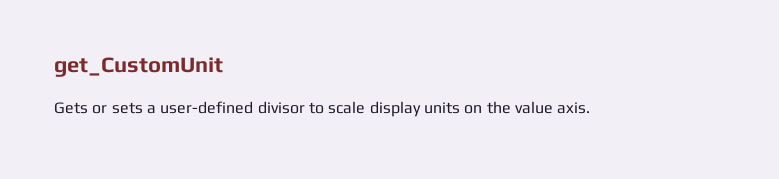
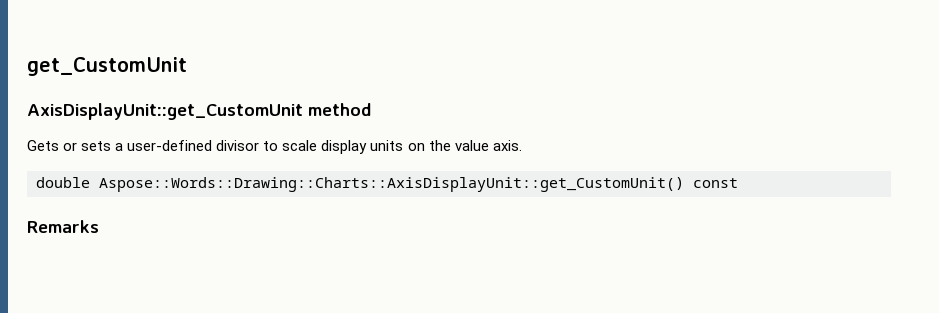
+ AxisDisplayUnit::get_CustomUnit method
+ double Aspose::Words::Drawing::Charts::AxisDisplayUnit::get_CustomUnit() const
+ Remarks

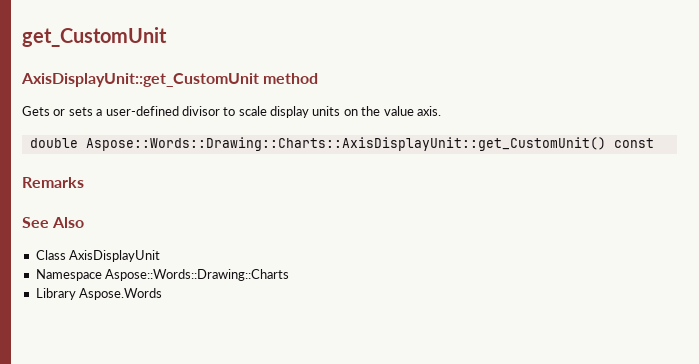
+ See Also
+ Class AxisDisplayUnit
+ Namespace Aspose::Words::Drawing::Charts
+ Library Aspose.Words

